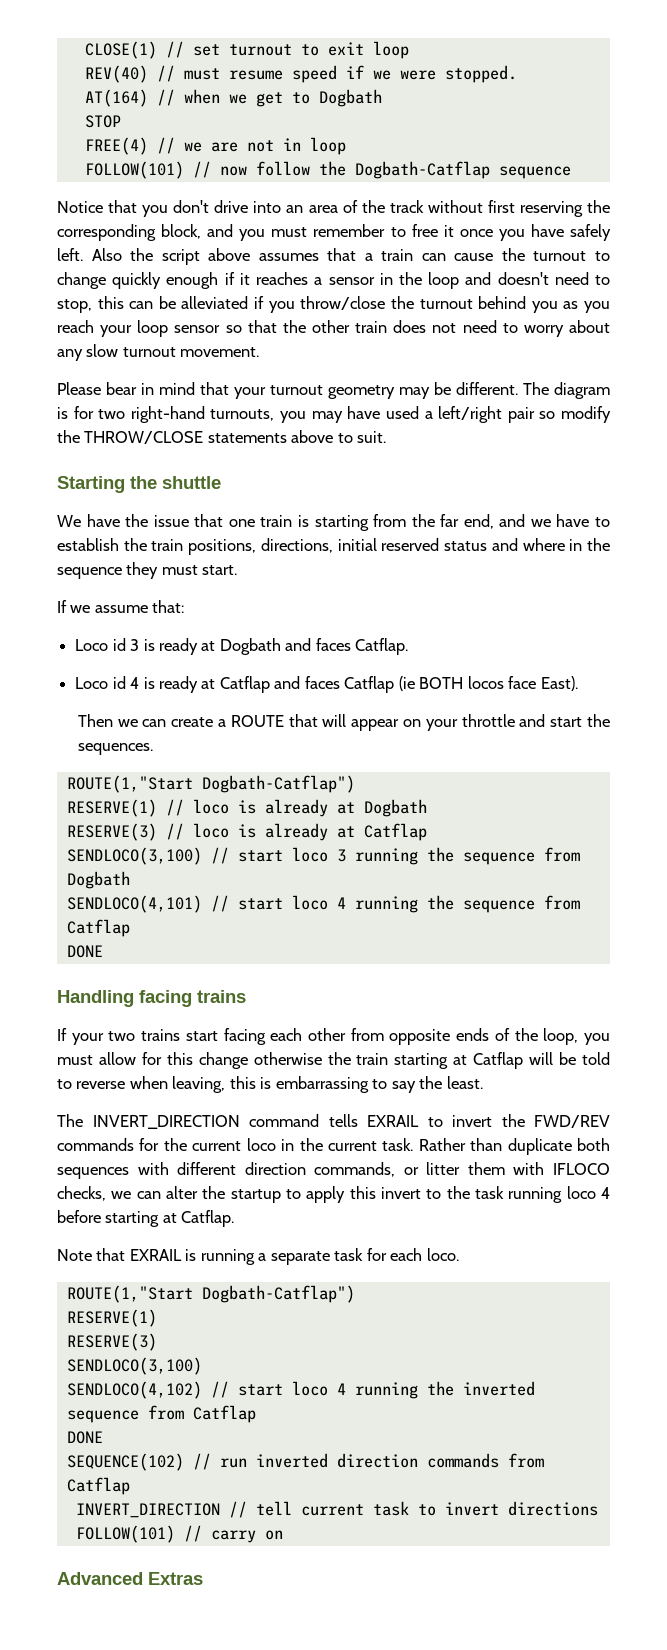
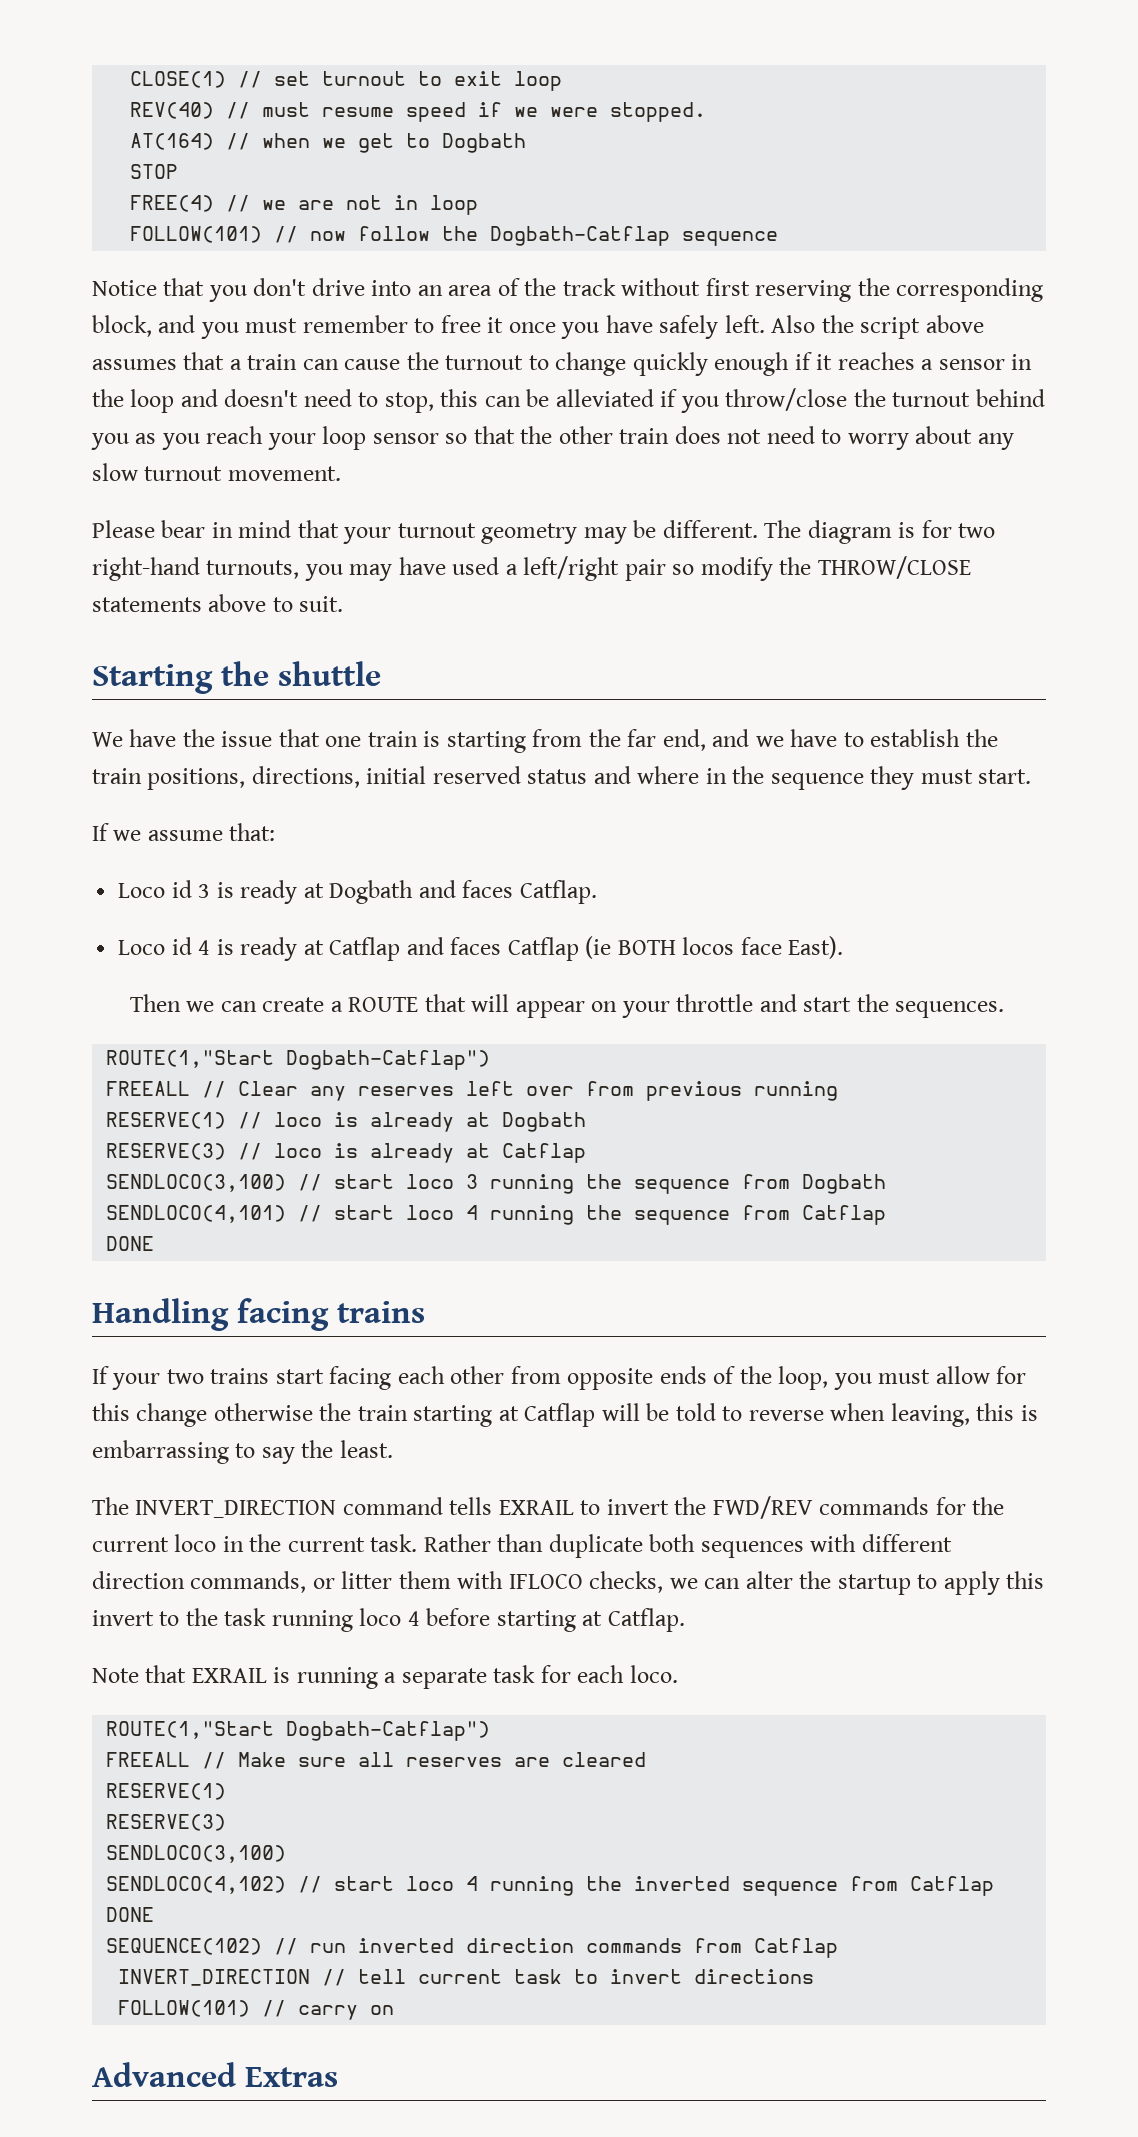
+ FREEALL // Clear any reserves left over from previous running
+ FREEALL // Make sure all reserves are cleared

